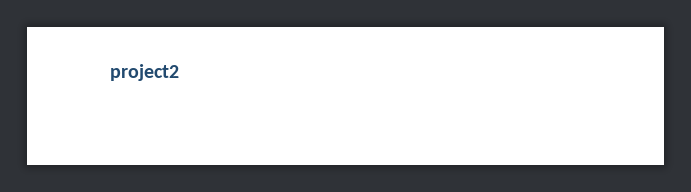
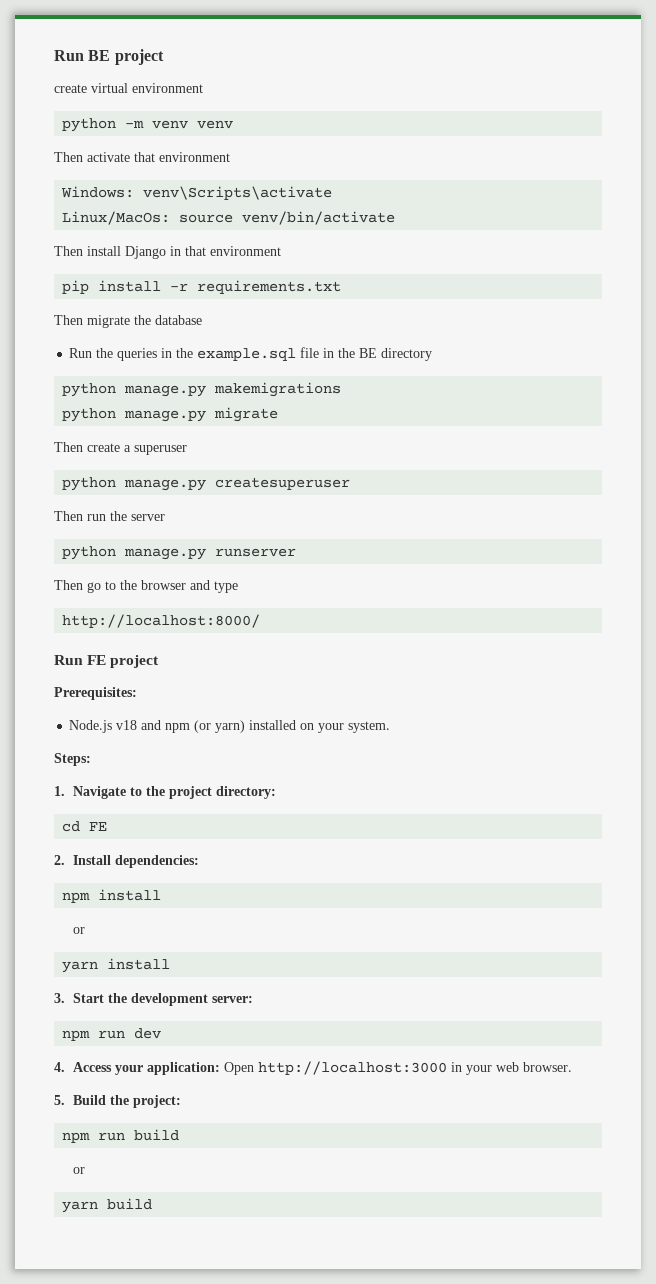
- project2
+ Run BE project
+ create virtual environment
+ python -m venv venv
+ Then activate that environment
+ Windows: venv\Scripts\activate
+ Linux/MacOs: source venv/bin/activate
+ Then install Django in that environment
+ pip install -r requirements.txt
+ Then migrate the database
+ Run the queries in the example.sql file in the BE directory
+ python manage.py makemigrations
+ python manage.py migrate
+ Then create a superuser
+ python manage.py createsuperuser
+ Then run the server
+ python manage.py runserver
+ Then go to the browser and type
+ http://localhost:8000/
+ Run FE project
+ Prerequisites:
+ Node.js v18 and npm (or yarn) installed on your system.
+ Steps:
+ 1. Navigate to the project directory:
+ cd FE
+ 2. Install dependencies:
+ npm install
+ or
+ yarn install
+ 3. Start the development server:
+ npm run dev
+ 4. Access your application: Open http://localhost:3000 in your web browser.
+ 5. Build the project:
+ npm run build
+ or
+ yarn build

